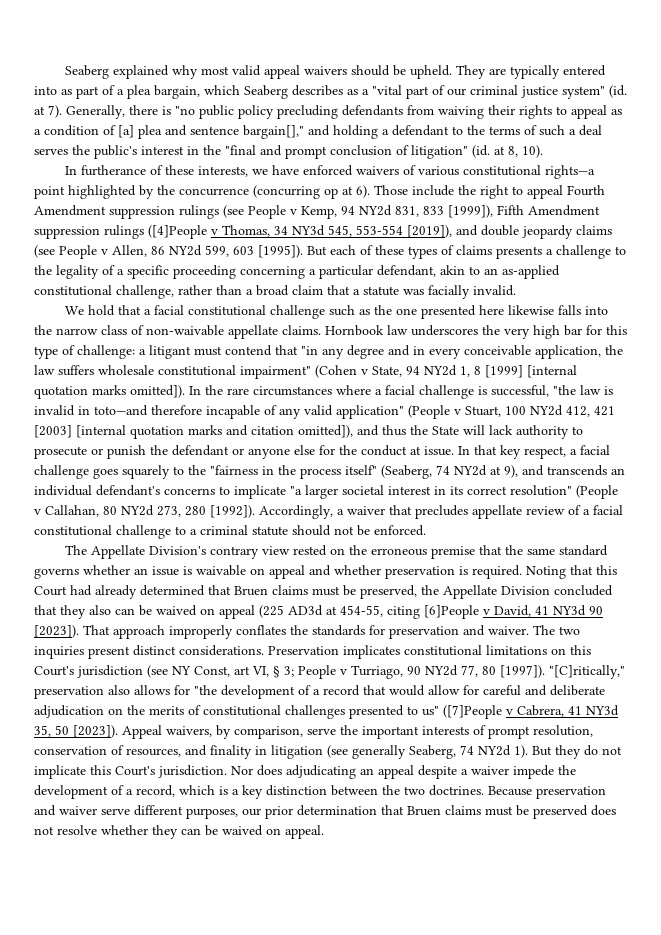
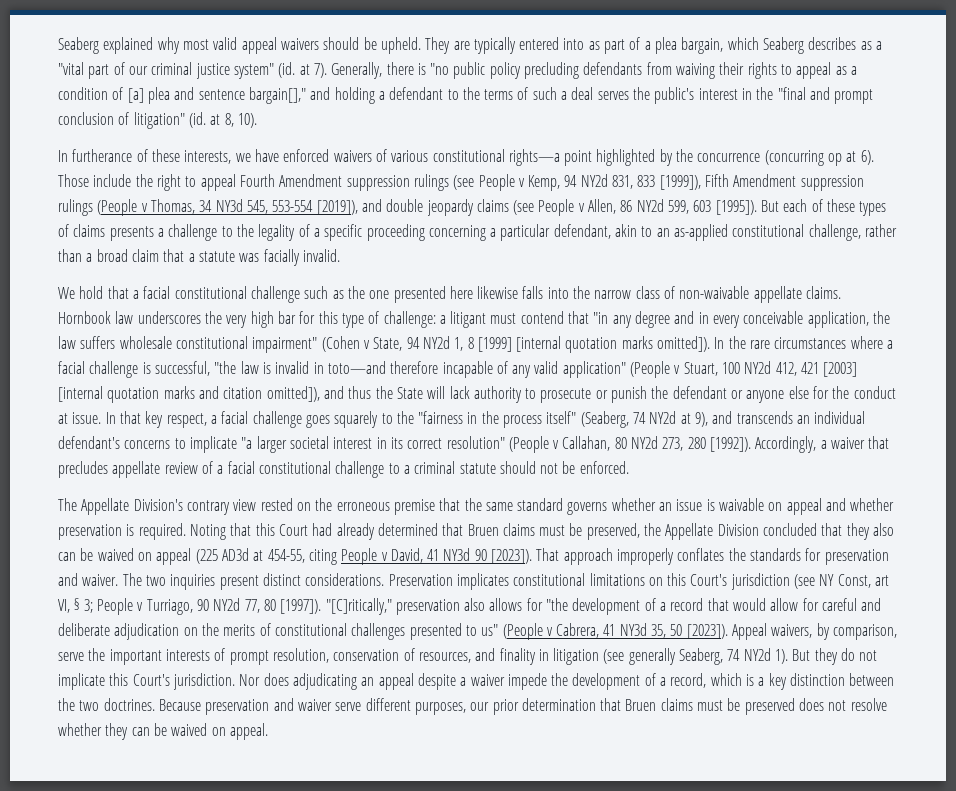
- Those include the right to appeal Fourth Amendment suppression rulings (see People v Kemp, 94 NY2d 831, 833 [1999]), Fifth Amendment suppression rulings ([4]People v Thomas, 34 NY3d 545, 553-554 [2019]), and double jeopardy claims (see People v Allen, 86 NY2d 599, 603 [1995]).
+ Those include the right to appeal Fourth Amendment suppression rulings (see People v Kemp, 94 NY2d 831, 833 [1999]), Fifth Amendment suppression rulings (People v Thomas, 34 NY3d 545, 553-554 [2019]), and double jeopardy claims (see People v Allen, 86 NY2d 599, 603 [1995]).
- Noting that this Court had already determined that Bruen claims must be preserved, the Appellate Division concluded that they also can be waived on appeal (225 AD3d at 454-55, citing [6]People v David, 41 NY3d 90 [2023]).
+ Noting that this Court had already determined that Bruen claims must be preserved, the Appellate Division concluded that they also can be waived on appeal (225 AD3d at 454-55, citing People v David, 41 NY3d 90 [2023]).
- "[C]ritically," preservation also allows for "the development of a record that would allow for careful and deliberate adjudication on the merits of constitutional challenges presented to us" ([7]People v Cabrera, 41 NY3d 35, 50 [2023]).
+ "[C]ritically," preservation also allows for "the development of a record that would allow for careful and deliberate adjudication on the merits of constitutional challenges presented to us" (People v Cabrera, 41 NY3d 35, 50 [2023]).

